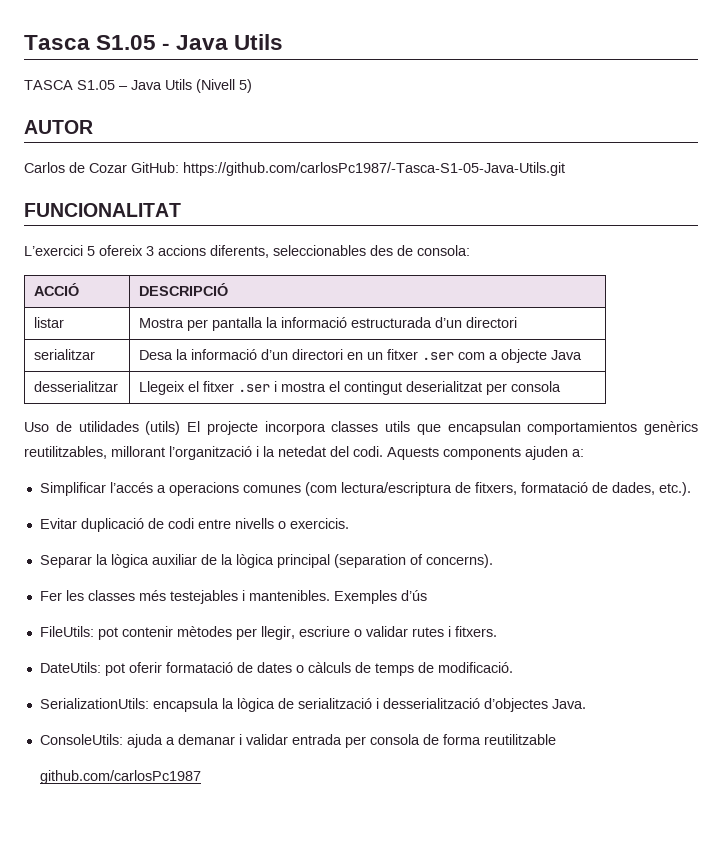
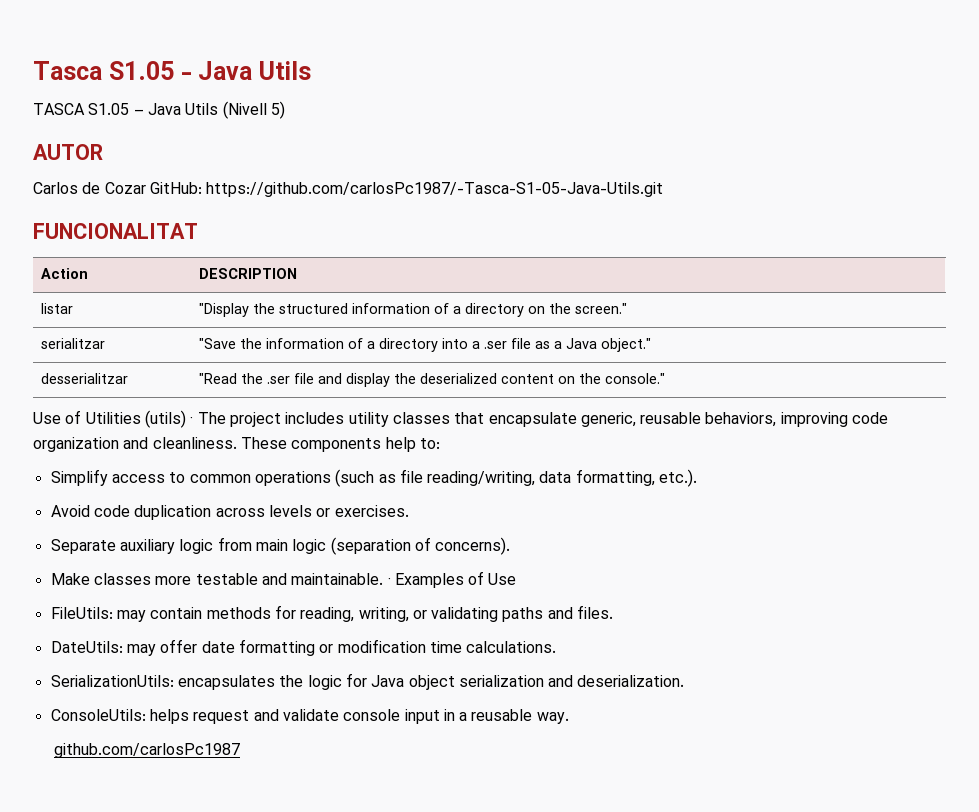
- L’exercici 5 ofereix 3 accions diferents, seleccionables des de consola:
- ACCIÓ | DESCRIPCIÓ
- listar | Mostra per pantalla la informació estructurada d’un directori
- serialitzar | Desa la informació d’un directori en un fitxer .ser com a objecte Java
+ Action | DESCRIPTION
+ listar | "Display the structured information of a directory on the screen."
+ serialitzar | "Save the information of a directory into a .ser file as a Java object."
- desserialitzar | Llegeix el fitxer .ser i mostra el contingut deserialitzat per consola
- Uso de utilidades (utils) El projecte incorpora classes utils que encapsulan comportamientos genèrics reutilitzables, millorant l’organització i la netedat del codi. Aquests components ajuden a:
- Simplificar l’accés a operacions comunes (com lectura/escriptura de fitxers, formatació de dades, etc.).
- Evitar duplicació de codi entre nivells o exercicis.
- Separar la lògica auxiliar de la lògica principal (separation of concerns).
- Fer les classes més testejables i mantenibles. Exemples d’ús
- FileUtils: pot contenir mètodes per llegir, escriure o validar rutes i fitxers.
- DateUtils: pot oferir formatació de dates o càlculs de temps de modificació.
- SerializationUtils: encapsula la lògica de serialització i desserialització d’objectes Java.
- ConsoleUtils: ajuda a demanar i validar entrada per consola de forma reutilitzable
+ desserialitzar | "Read the .ser file and display the deserialized content on the console."
+ Use of Utilities (utils) · The project includes utility classes that encapsulate generic, reusable behaviors, improving code organization and cleanliness. These components help to:
+ Simplify access to common operations (such as file reading/writing, data formatting, etc.).
+ Avoid code duplication across levels or exercises.
+ Separate auxiliary logic from main logic (separation of concerns).
+ Make classes more testable and maintainable. · Examples of Use
+ FileUtils: may contain methods for reading, writing, or validating paths and files.
+ DateUtils: may offer date formatting or modification time calculations.
+ SerializationUtils: encapsulates the logic for Java object serialization and deserialization.
+ ConsoleUtils: helps request and validate console input in a reusable way.

